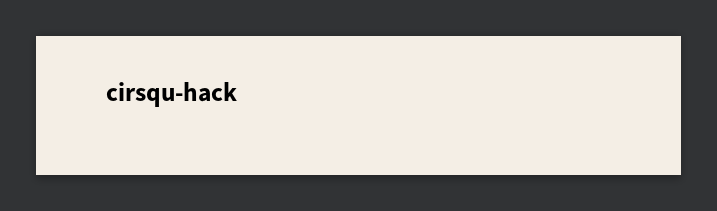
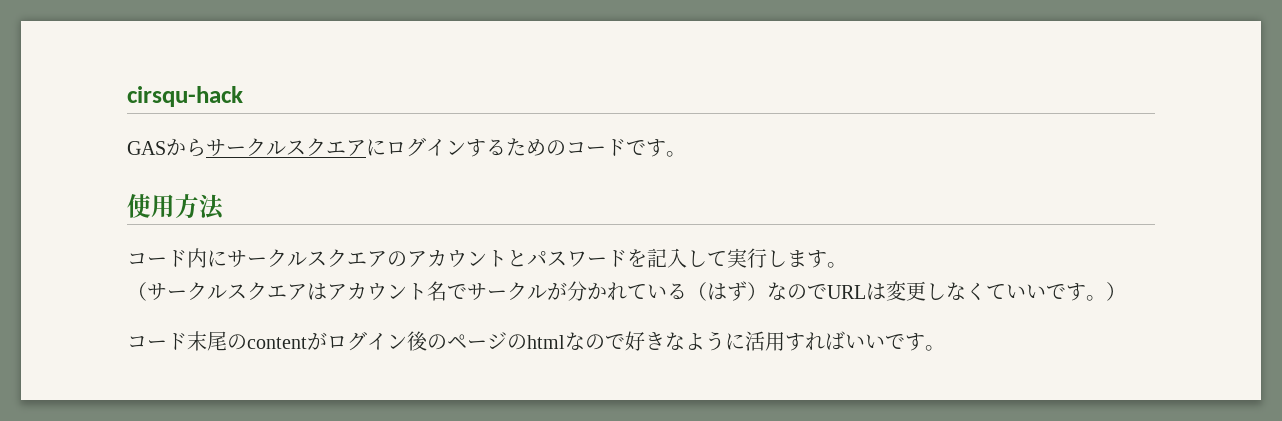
+ GASからサークルスクエアにログインするためのコードです。
+ 使用方法
+ コード内にサークルスクエアのアカウントとパスワードを記入して実行します。
+ （サークルスクエアはアカウント名でサークルが分かれている（はず）なのでURLは変更しなくていいです。）
+ コード末尾のcontentがログイン後のページのhtmlなので好きなように活用すればいいです。

